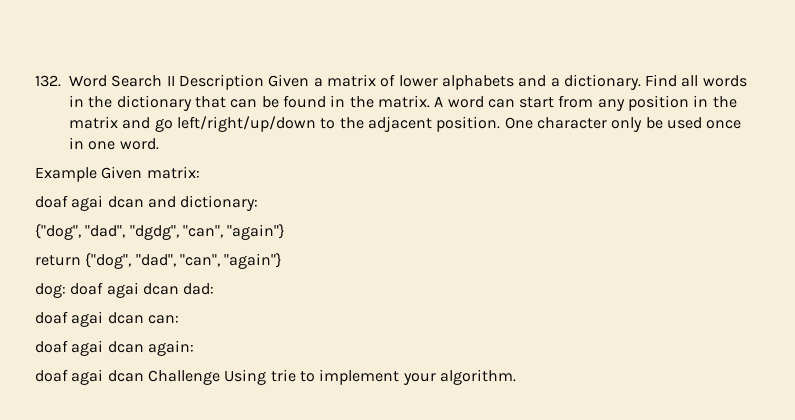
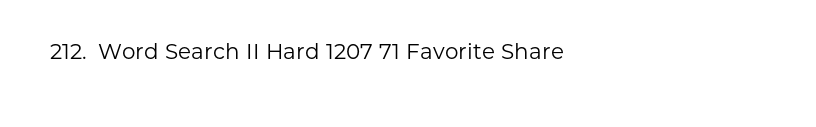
- 132. Word Search II Description Given a matrix of lower alphabets and a dictionary. Find all words in the dictionary that can be found in the matrix. A word can start from any position in the matrix and go left/right/up/down to the adjacent position. One character only be used once in one word.
- Example Given matrix:
- doaf agai dcan and dictionary:
- {"dog", "dad", "dgdg", "can", "again"}
- return {"dog", "dad", "can", "again"}
- dog: doaf agai dcan dad:
- doaf agai dcan can:
- doaf agai dcan again:
- doaf agai dcan Challenge Using trie to implement your algorithm.
+ 212. Word Search II Hard 1207 71 Favorite Share

